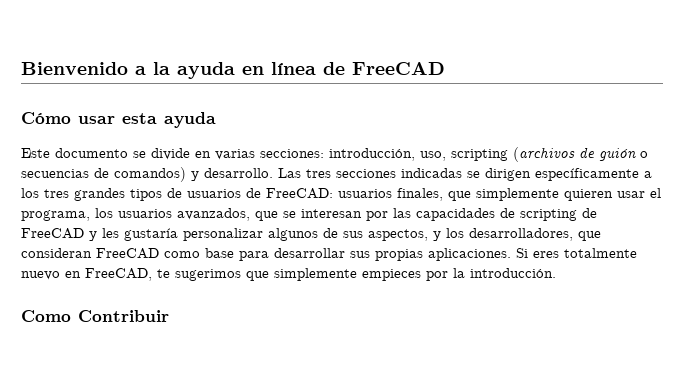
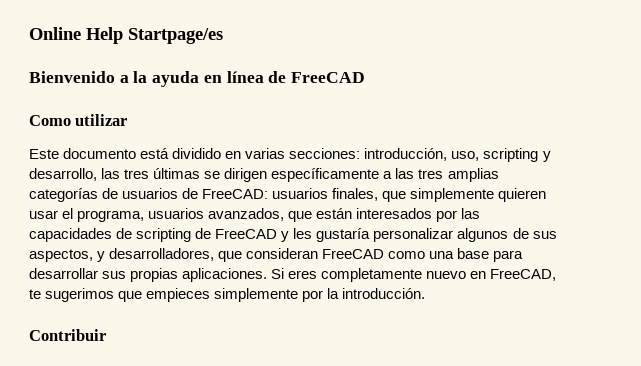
+ Online Help Startpage/es
- Cómo usar esta ayuda
+ Como utilizar
- Este documento se divide en varias secciones: introducción, uso, scripting (archivos de guión o secuencias de comandos) y desarrollo. Las tres secciones indicadas se dirigen específicamente a los tres grandes tipos de usuarios de FreeCAD: usuarios finales, que simplemente quieren usar el programa, los usuarios avanzados, que se interesan por las capacidades de scripting de FreeCAD y les gustaría personalizar algunos de sus aspectos, y los desarrolladores, que consideran FreeCAD como base para desarrollar sus propias aplicaciones.
+ Este documento está dividido en varias secciones: introducción, uso, scripting y desarrollo, las tres últimas se dirigen específicamente a las tres amplias categorías de usuarios de FreeCAD: usuarios finales, que simplemente quieren usar el programa, usuarios avanzados, que están interesados por las capacidades de scripting de FreeCAD y les gustaría personalizar algunos de sus aspectos, y desarrolladores, que consideran FreeCAD como una base para desarrollar sus propias aplicaciones.
- Si eres totalmente nuevo en FreeCAD, te sugerimos que simplemente empieces por la introducción.
+ Si eres completamente nuevo en FreeCAD, te sugerimos que empieces simplemente por la introducción.
- Como Contribuir
+ Contribuir

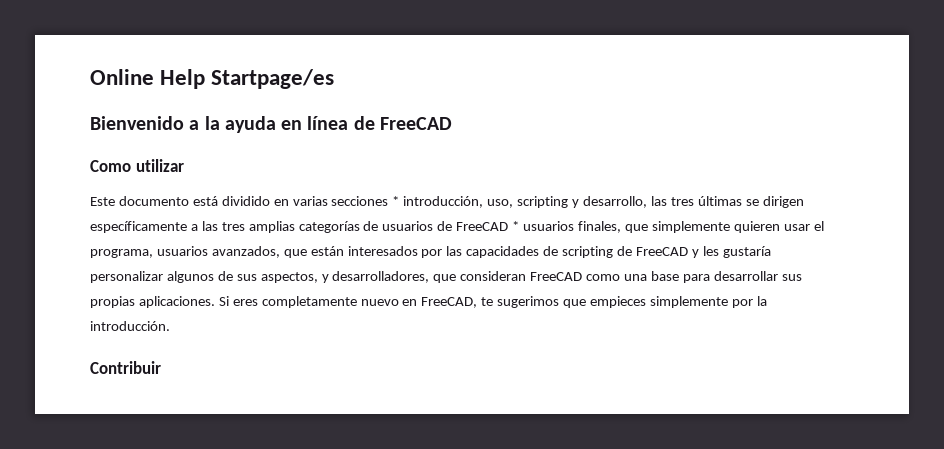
- Este documento está dividido en varias secciones: introducción, uso, scripting y desarrollo, las tres últimas se dirigen específicamente a las tres amplias categorías de usuarios de FreeCAD: usuarios finales, que simplemente quieren usar el programa, usuarios avanzados, que están interesados por las capacidades de scripting de FreeCAD y les gustaría personalizar algunos de sus aspectos, y desarrolladores, que consideran FreeCAD como una base para desarrollar sus propias aplicaciones.
+ Este documento está dividido en varias secciones * introducción, uso, scripting y desarrollo, las tres últimas se dirigen específicamente a las tres amplias categorías de usuarios de FreeCAD * usuarios finales, que simplemente quieren usar el programa, usuarios avanzados, que están interesados por las capacidades de scripting de FreeCAD y les gustaría personalizar algunos de sus aspectos, y desarrolladores, que consideran FreeCAD como una base para desarrollar sus propias aplicaciones.

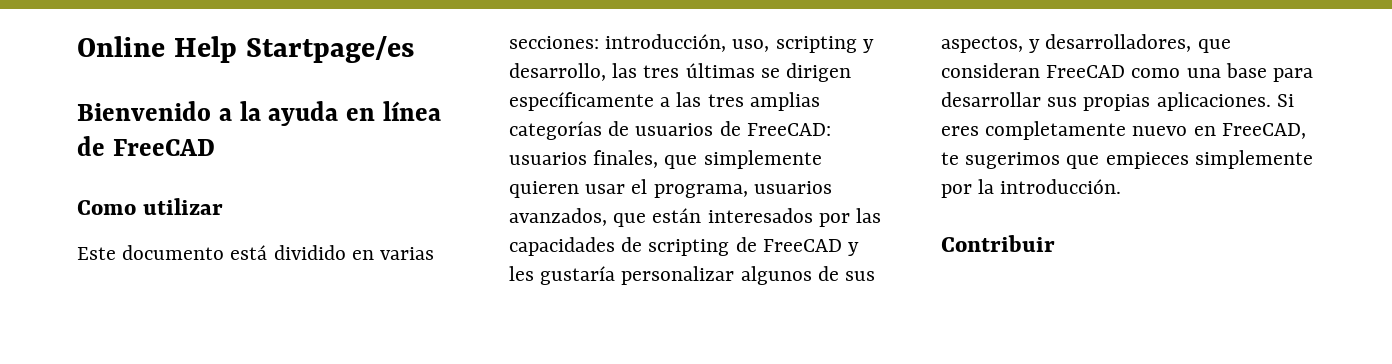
- Este documento está dividido en varias secciones * introducción, uso, scripting y desarrollo, las tres últimas se dirigen específicamente a las tres amplias categorías de usuarios de FreeCAD * usuarios finales, que simplemente quieren usar el programa, usuarios avanzados, que están interesados por las capacidades de scripting de FreeCAD y les gustaría personalizar algunos de sus aspectos, y desarrolladores, que consideran FreeCAD como una base para desarrollar sus propias aplicaciones.
+ Este documento está dividido en varias secciones: introducción, uso, scripting y desarrollo, las tres últimas se dirigen específicamente a las tres amplias categorías de usuarios de FreeCAD: usuarios finales, que simplemente quieren usar el programa, usuarios avanzados, que están interesados por las capacidades de scripting de FreeCAD y les gustaría personalizar algunos de sus aspectos, y desarrolladores, que consideran FreeCAD como una base para desarrollar sus propias aplicaciones.

